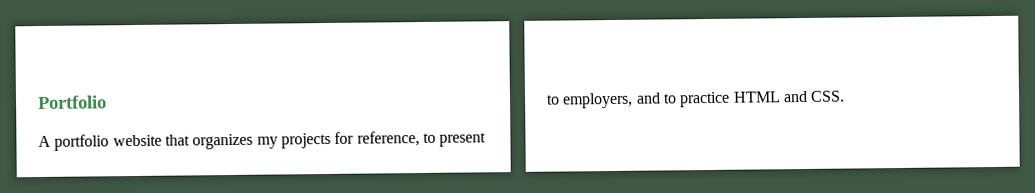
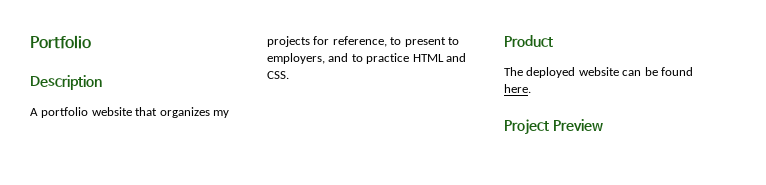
+ Description
+ Product
+ The deployed website can be found here.
+ Project Preview

